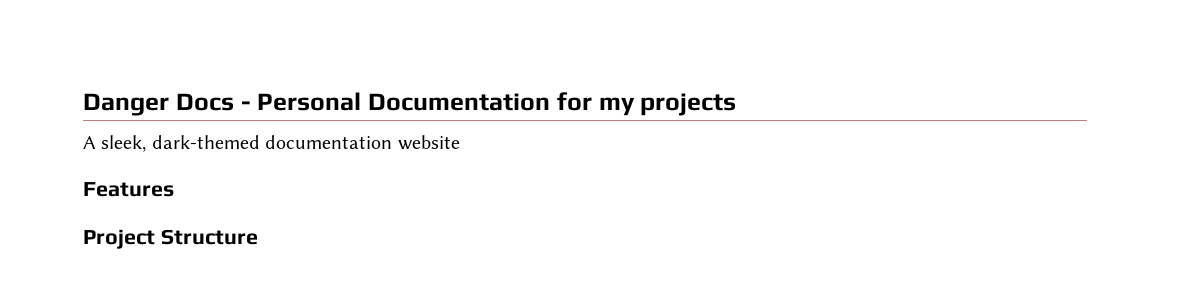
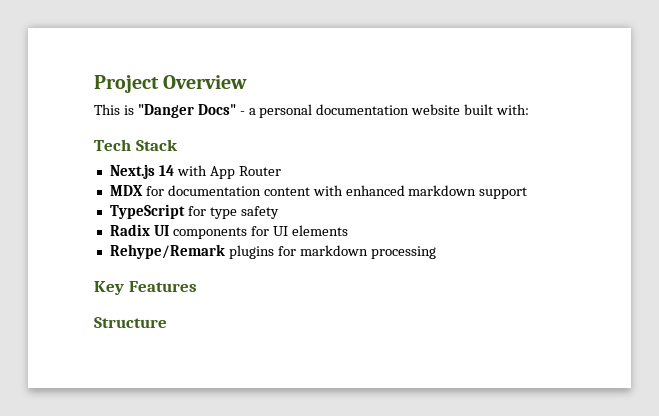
- Danger Docs - Personal Documentation for my projects
- A sleek, dark-themed documentation website
- Features
+ Project Overview
+ This is "Danger Docs" - a personal documentation website built with:
+ Tech Stack
+ Next.js 14 with App Router
+ MDX for documentation content with enhanced markdown support
+ TypeScript for type safety
+ Radix UI components for UI elements
+ Rehype/Remark plugins for markdown processing
+ Key Features
- Project Structure
+ Structure

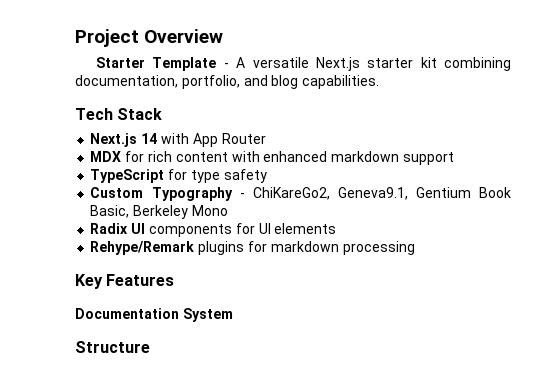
- This is "Danger Docs" - a personal documentation website built with:
+ Starter Template - A versatile Next.js starter kit combining documentation, portfolio, and blog capabilities.
- MDX for documentation content with enhanced markdown support
+ MDX for rich content with enhanced markdown support
+ Custom Typography - ChiKareGo2, Geneva9.1, Gentium Book Basic, Berkeley Mono
+ Documentation System

